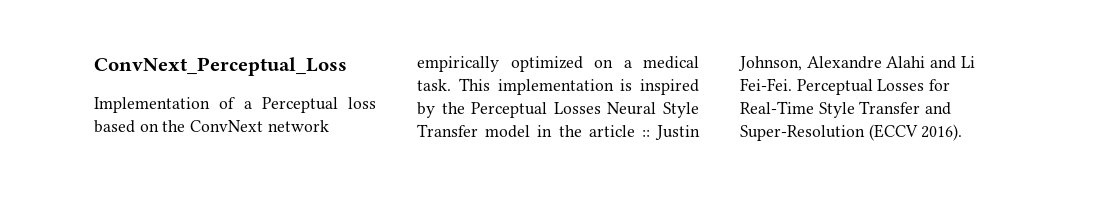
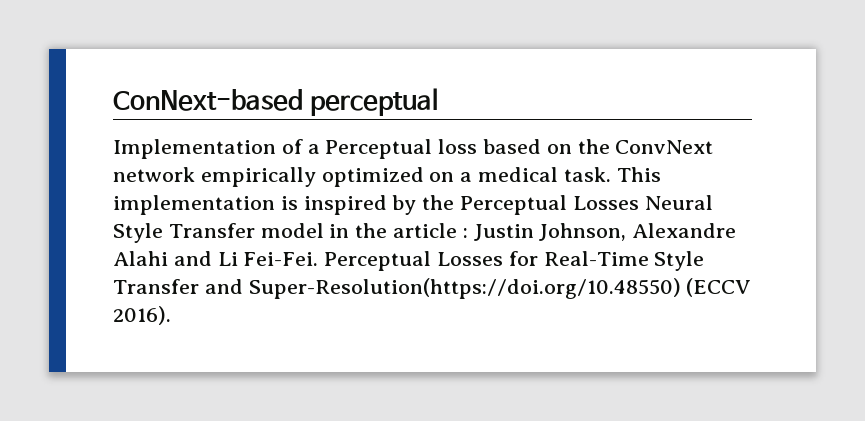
- ConvNext_Perceptual_Loss
+ ConNext-based perceptual
- This implementation is inspired by the Perceptual Losses Neural Style Transfer model in the article :: Justin Johnson, Alexandre Alahi and Li Fei-Fei.
+ This implementation is inspired by the Perceptual Losses Neural Style Transfer model in the article : Justin Johnson, Alexandre Alahi and Li Fei-Fei.
- Perceptual Losses for Real-Time Style Transfer and Super-Resolution (ECCV 2016).
+ Perceptual Losses for Real-Time Style Transfer and Super-Resolution(https://doi.org/10.48550) (ECCV 2016).

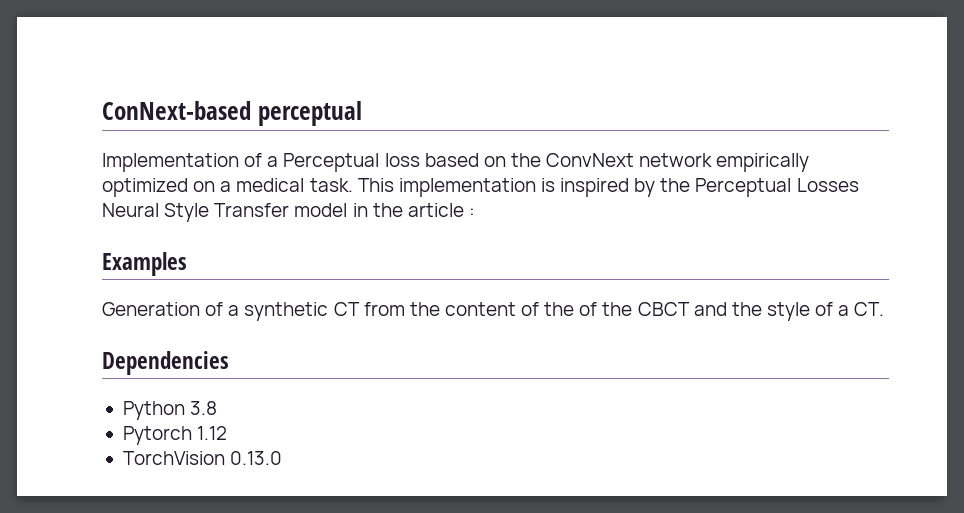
- This implementation is inspired by the Perceptual Losses Neural Style Transfer model in the article : Justin Johnson, Alexandre Alahi and Li Fei-Fei. Perceptual Losses for Real-Time Style Transfer and Super-Resolution(https://doi.org/10.48550) (ECCV 2016).
+ This implementation is inspired by the Perceptual Losses Neural Style Transfer model in the article :
+ Examples
+ Generation of a synthetic CT from the content of the of the CBCT and the style of a CT.
+ Dependencies
+ Python 3.8
+ Pytorch 1.12
+ TorchVision 0.13.0

